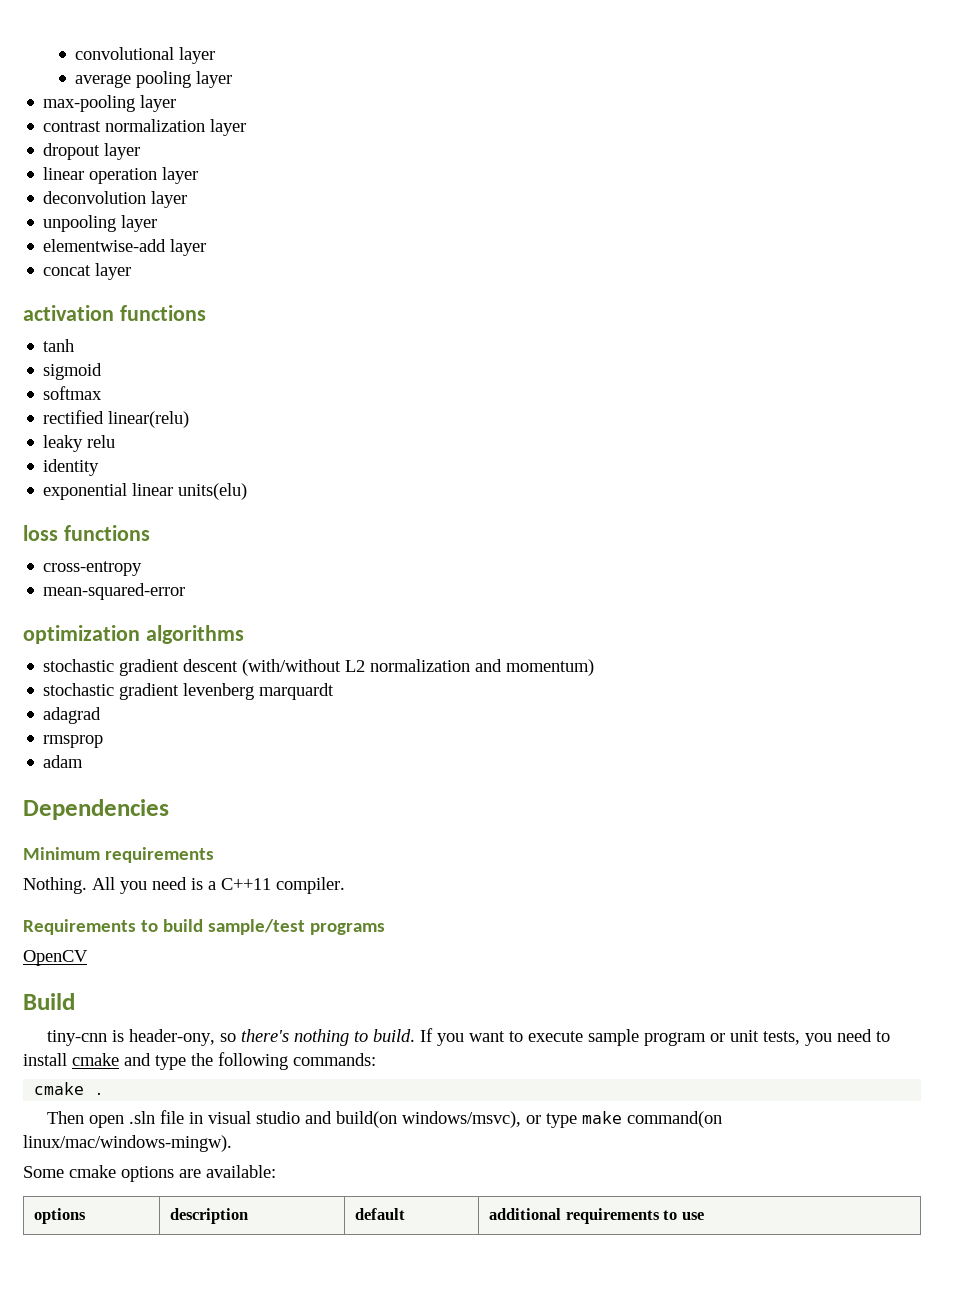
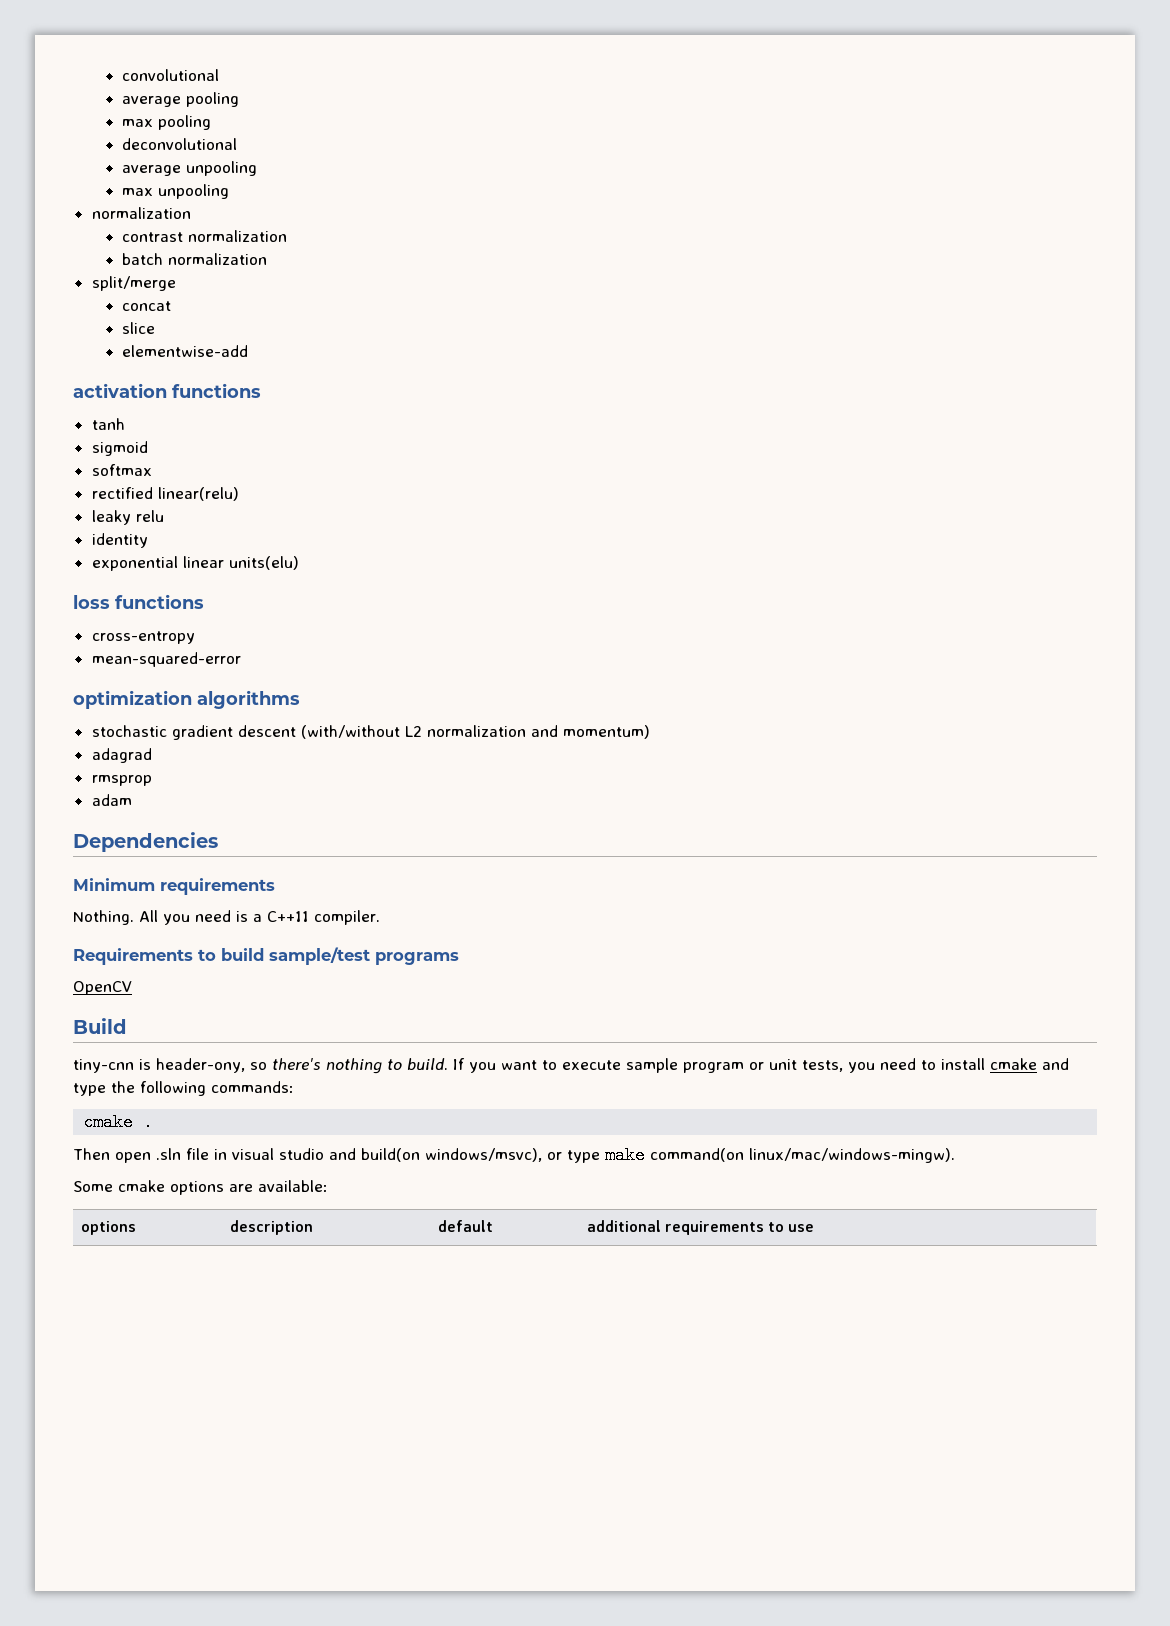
- convolutional layer
+ convolutional
- average pooling layer
- max-pooling layer
- contrast normalization layer
- dropout layer
- linear operation layer
- deconvolution layer
- unpooling layer
- elementwise-add layer
- concat layer
+ average pooling
+ max pooling
+ deconvolutional
+ average unpooling
+ max unpooling
+ normalization
+ contrast normalization
+ batch normalization
+ split/merge
+ concat
+ slice
+ elementwise-add
- stochastic gradient levenberg marquardt

